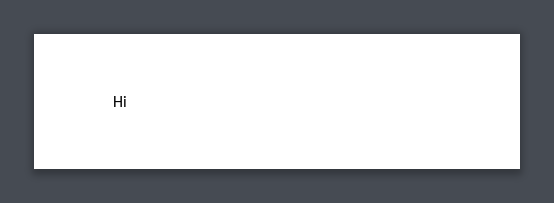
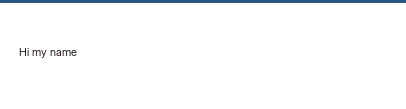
- Hi
+ Hi my name

